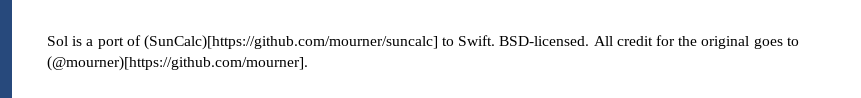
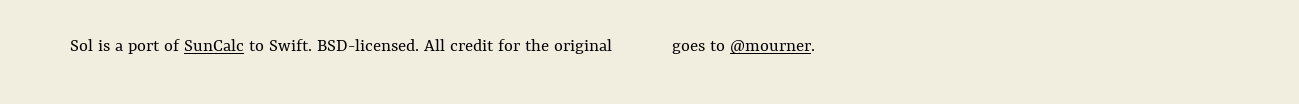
- Sol is a port of (SunCalc)[https://github.com/mourner/suncalc] to Swift.
+ Sol is a port of SunCalc to Swift.
- All credit for the original goes to (@mourner)[https://github.com/mourner].
+ All credit for the original goes to @mourner.

